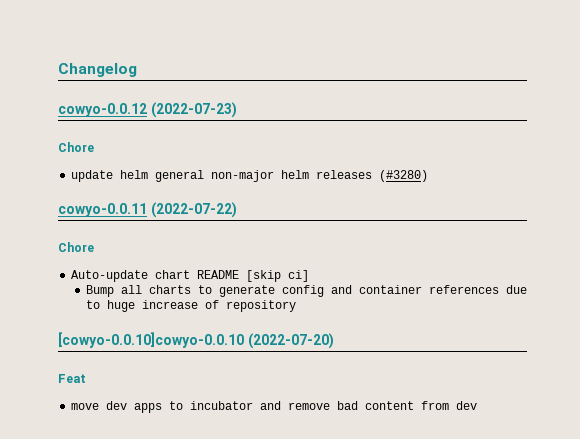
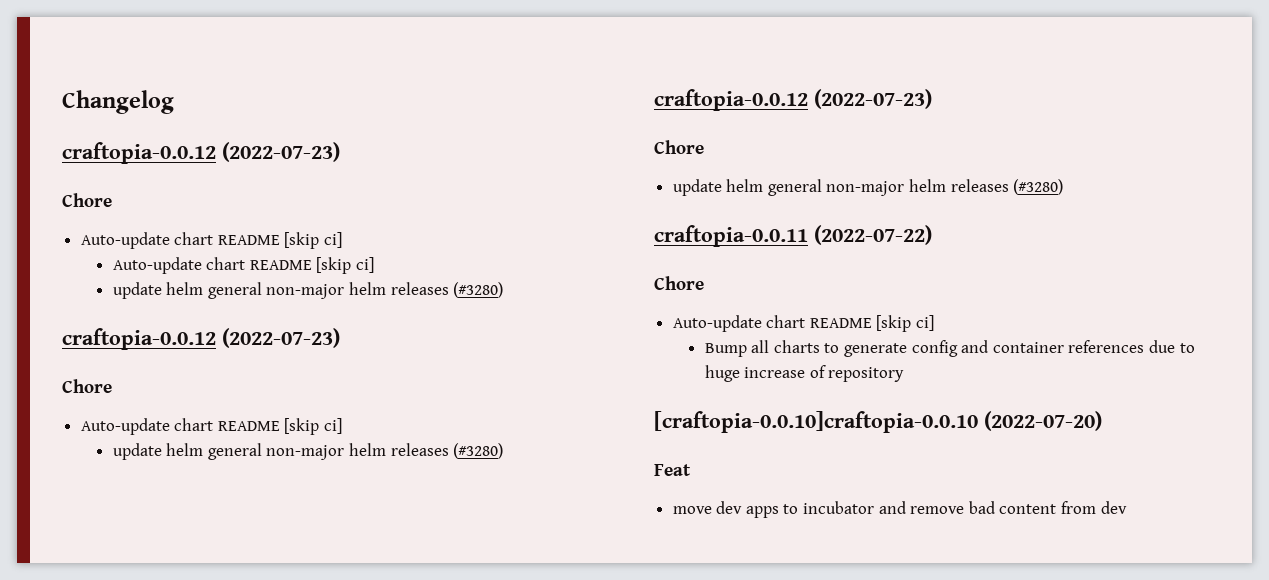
  Changelog
- cowyo-0.0.12 (2022-07-23)
+ craftopia-0.0.12 (2022-07-23)
+ Chore
+ Auto-update chart README [skip ci]
+ Auto-update chart README [skip ci]
+ update helm general non-major helm releases (#3280)
+ craftopia-0.0.12 (2022-07-23)
+ Chore
+ Auto-update chart README [skip ci]
+ update helm general non-major helm releases (#3280)
+ craftopia-0.0.12 (2022-07-23)
- cowyo-0.0.11 (2022-07-22)
+ craftopia-0.0.11 (2022-07-22)
- [cowyo-0.0.10]cowyo-0.0.10 (2022-07-20)
+ [craftopia-0.0.10]craftopia-0.0.10 (2022-07-20)

